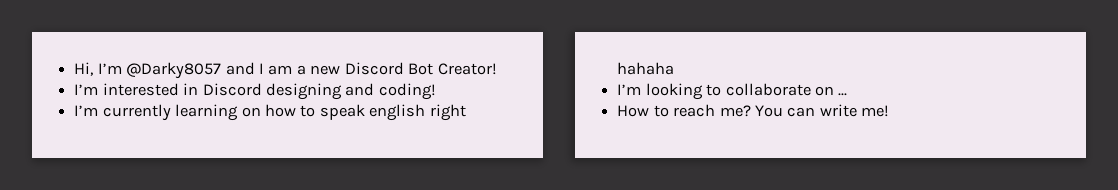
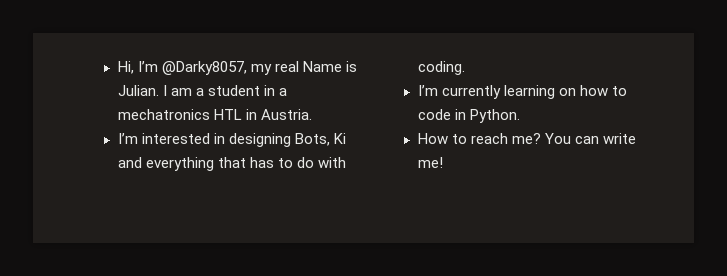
- Hi, I’m @Darky8057 and I am a new Discord Bot Creator!
- I’m interested in Discord designing and coding!
+ Hi, I’m @Darky8057, my real Name is Julian. I am a student in a mechatronics HTL in Austria.
+ I’m interested in designing Bots, Ki and everything that has to do with coding.
- I’m currently learning on how to speak english right hahaha
- I’m looking to collaborate on ...
+ I’m currently learning on how to code in Python.

